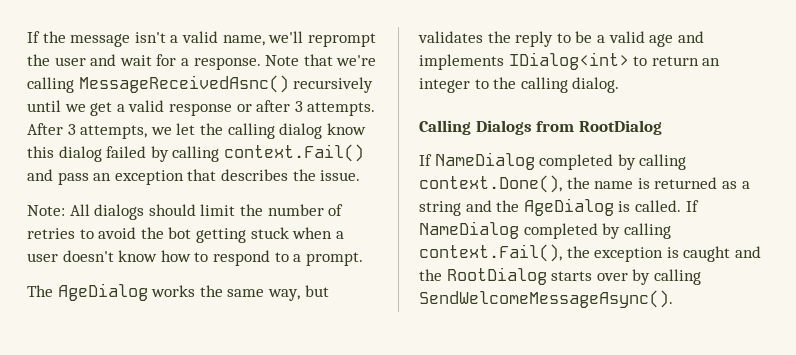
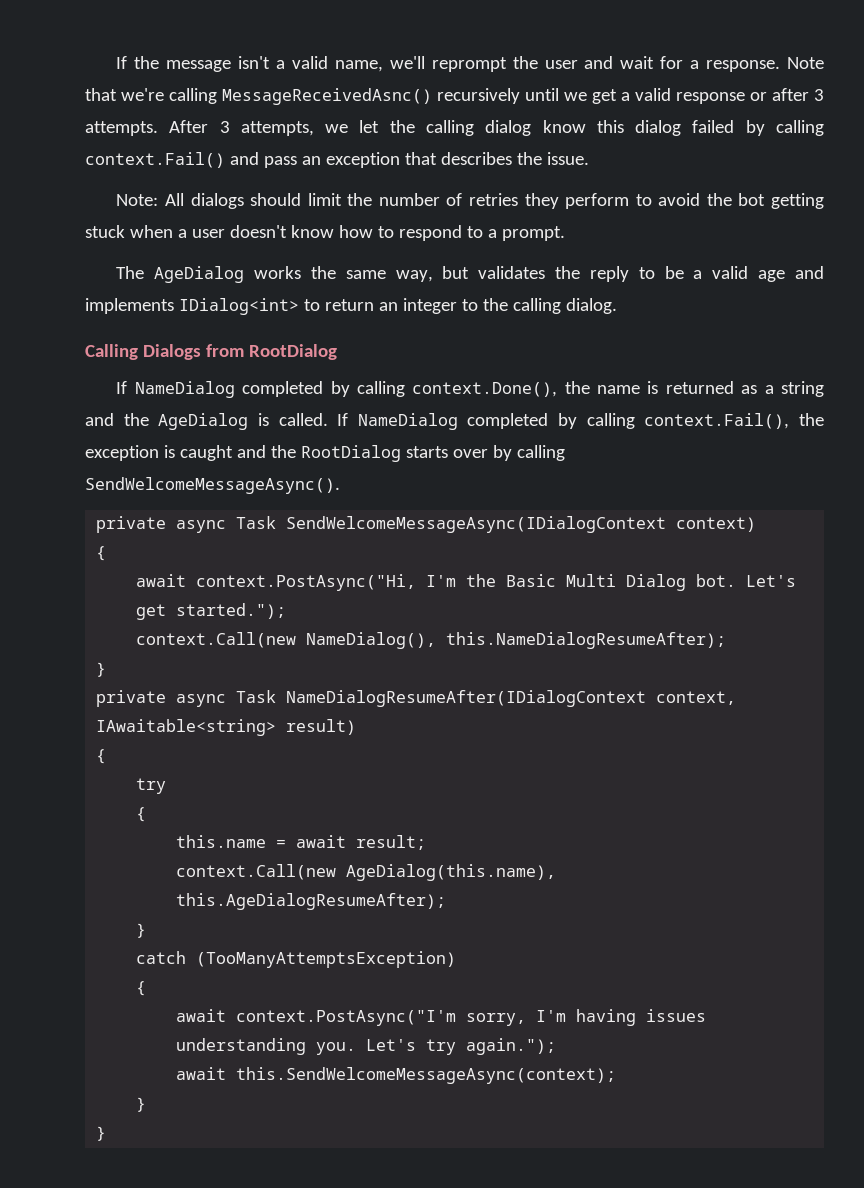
- Note: All dialogs should limit the number of retries to avoid the bot getting stuck when a user doesn't know how to respond to a prompt.
+ Note: All dialogs should limit the number of retries they perform to avoid the bot getting stuck when a user doesn't know how to respond to a prompt.
+ private async Task SendWelcomeMessageAsync(IDialogContext context)
+ {
+ await context.PostAsync("Hi, I'm the Basic Multi Dialog bot. Let's get started.");
+ context.Call(new NameDialog(), this.NameDialogResumeAfter);
+ }
+ private async Task NameDialogResumeAfter(IDialogContext context, IAwaitable<string> result)
+ {
+ try
+ {
+ this.name = await result;
+ context.Call(new AgeDialog(this.name), this.AgeDialogResumeAfter);
+ }
+ catch (TooManyAttemptsException)
+ {
+ await context.PostAsync("I'm sorry, I'm having issues understanding you. Let's try again.");
+ await this.SendWelcomeMessageAsync(context);
+ }
+ }

